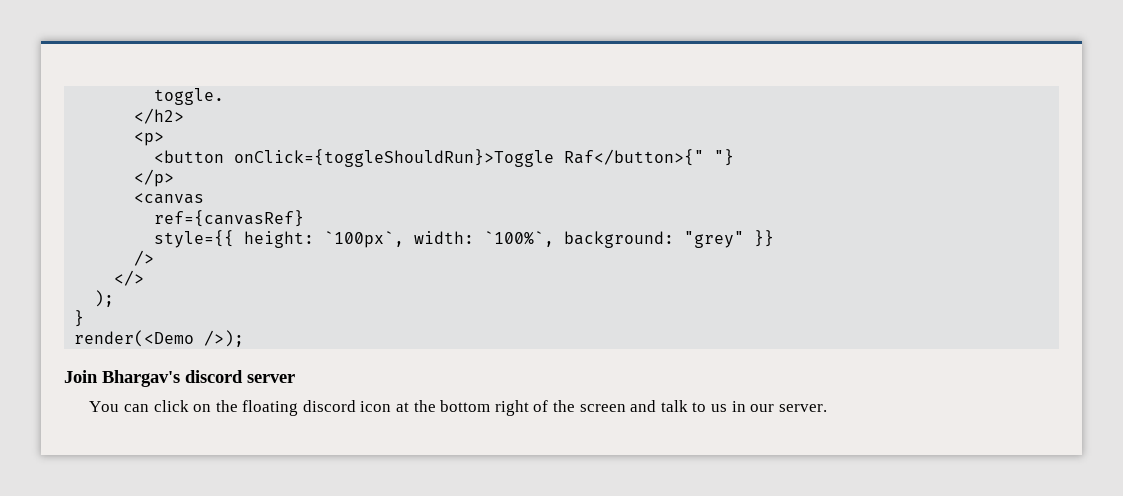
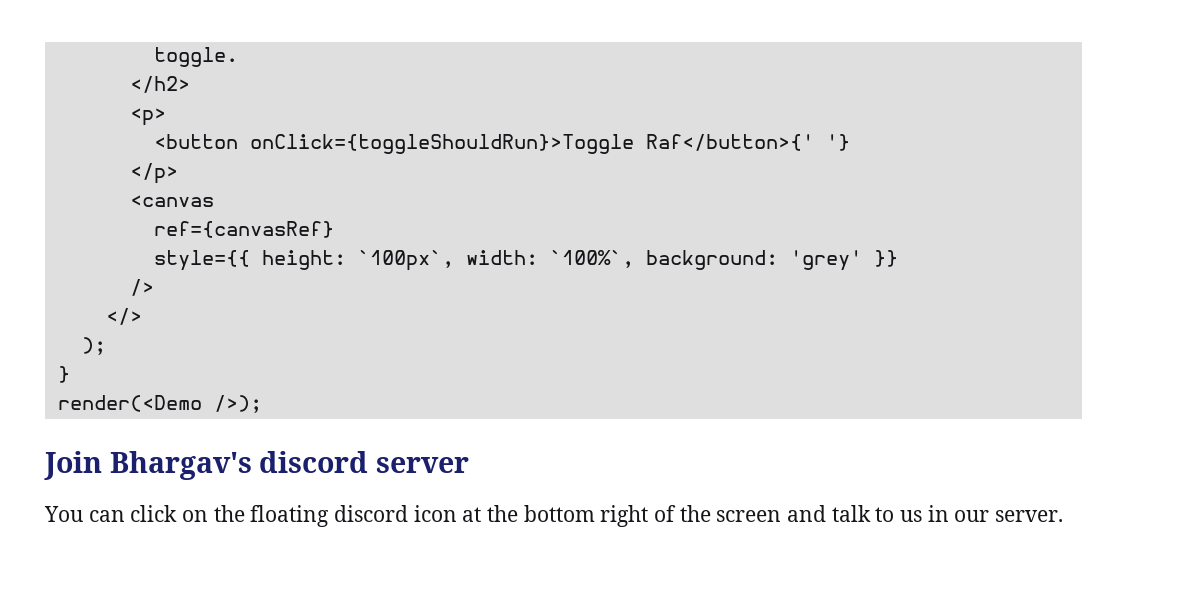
- <button onClick={toggleShouldRun}>Toggle Raf</button>{" "}
+ <button onClick={toggleShouldRun}>Toggle Raf</button>{' '}
- style={{ height: `100px`, width: `100%`, background: "grey" }}
+ style={{ height: `100px`, width: `100%`, background: 'grey' }}

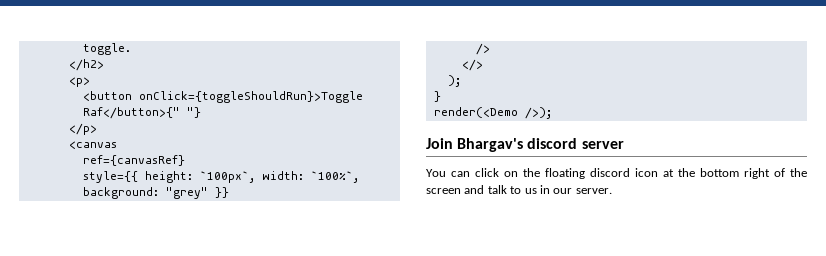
- <button onClick={toggleShouldRun}>Toggle Raf</button>{' '}
+ <button onClick={toggleShouldRun}>Toggle Raf</button>{" "}
- style={{ height: `100px`, width: `100%`, background: 'grey' }}
+ style={{ height: `100px`, width: `100%`, background: "grey" }}

